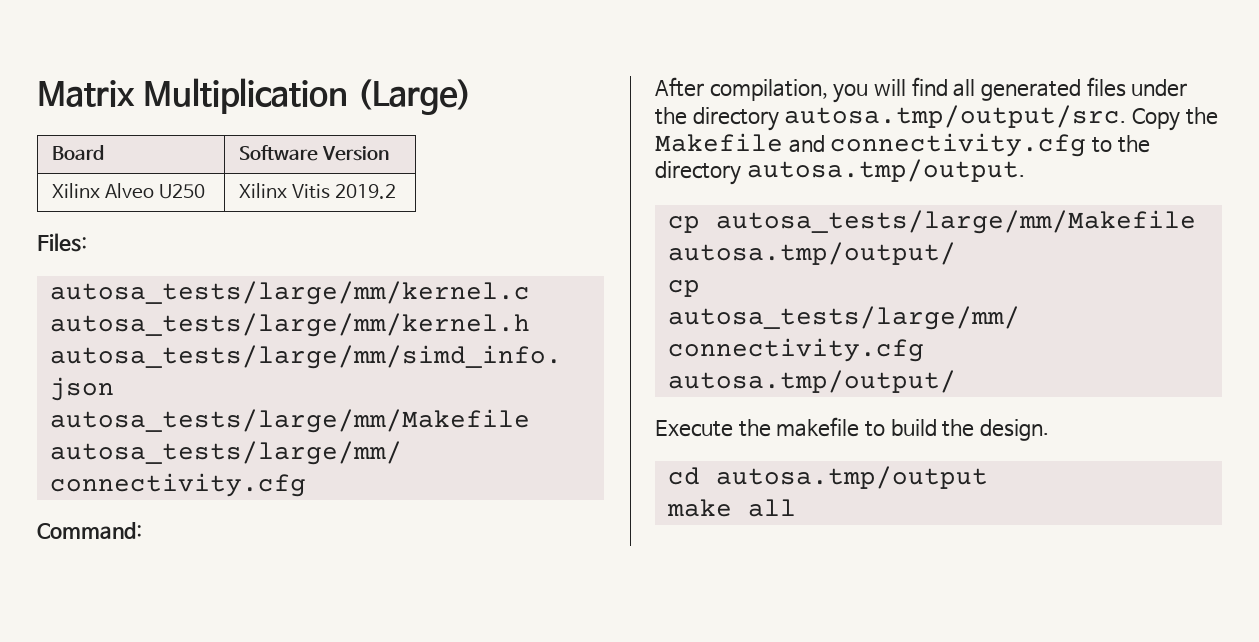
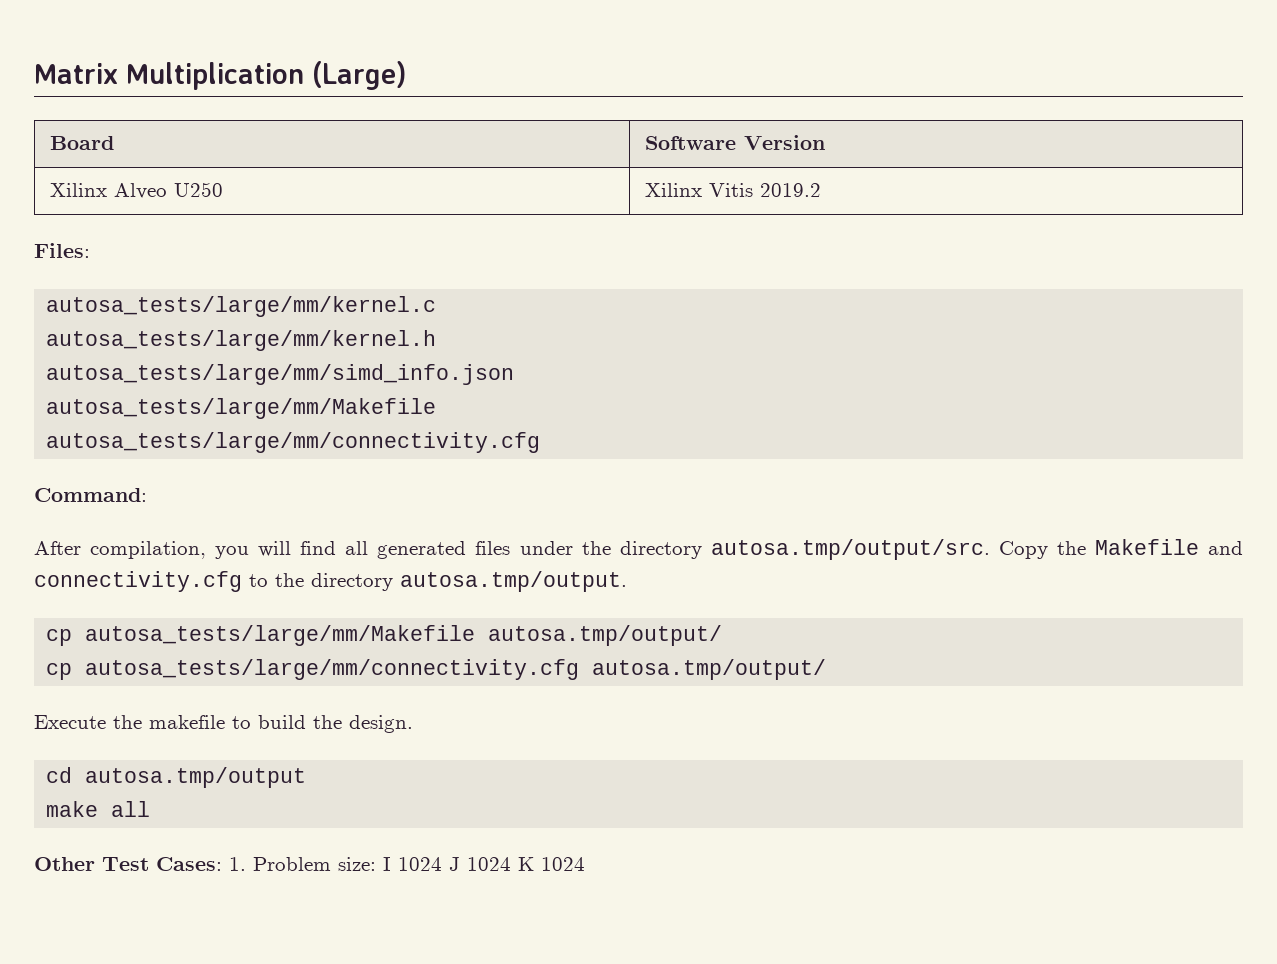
+ Other Test Cases: 1. Problem size: I 1024 J 1024 K 1024

